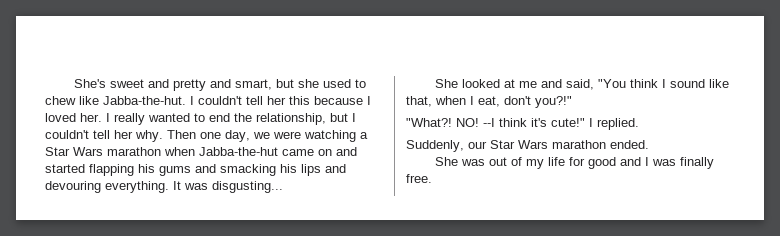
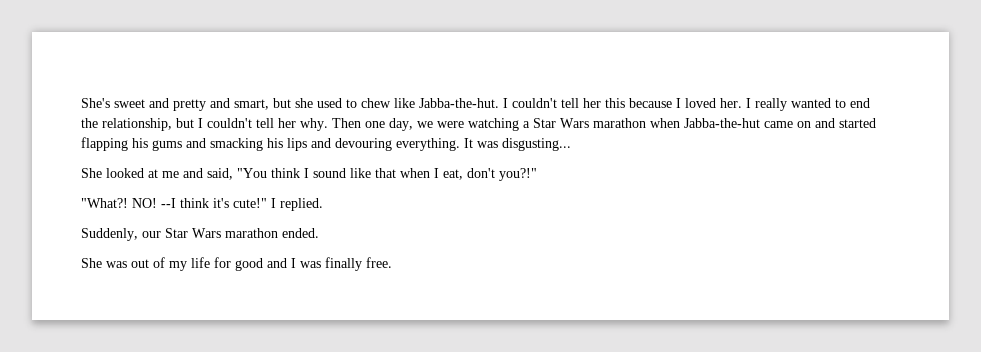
- She looked at me and said, "You think I sound like that, when I eat, don't you?!"
+ She looked at me and said, "You think I sound like that when I eat, don't you?!"

